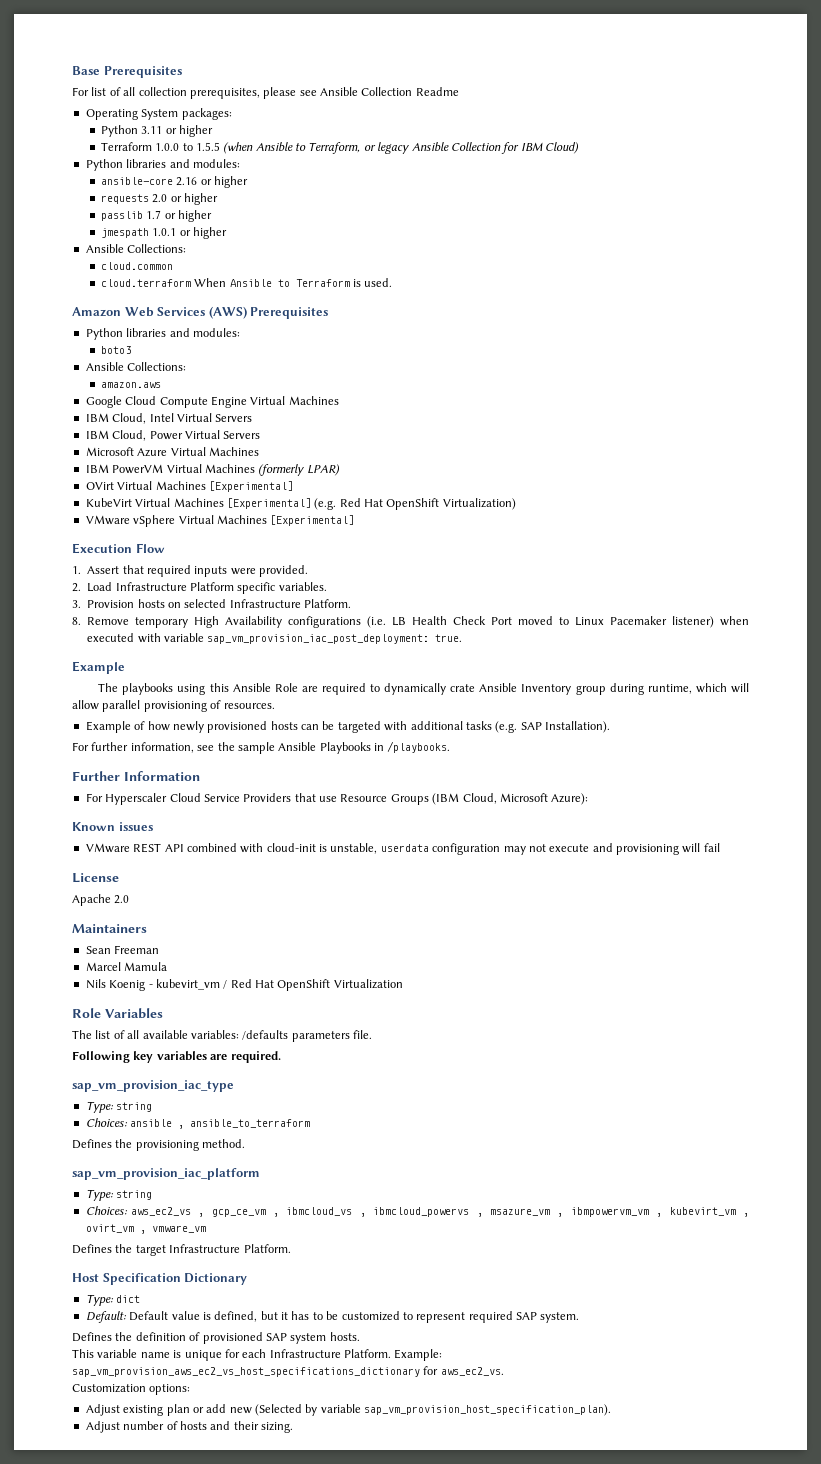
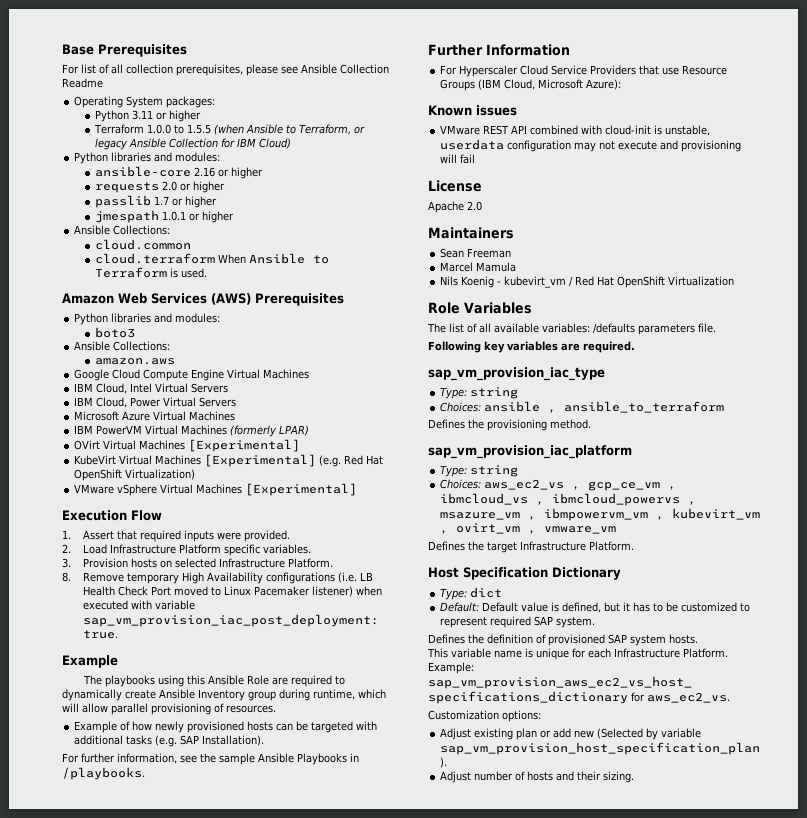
- The playbooks using this Ansible Role are required to dynamically crate Ansible Inventory group during runtime, which will allow parallel provisioning of resources.
+ The playbooks using this Ansible Role are required to dynamically create Ansible Inventory group during runtime, which will allow parallel provisioning of resources.

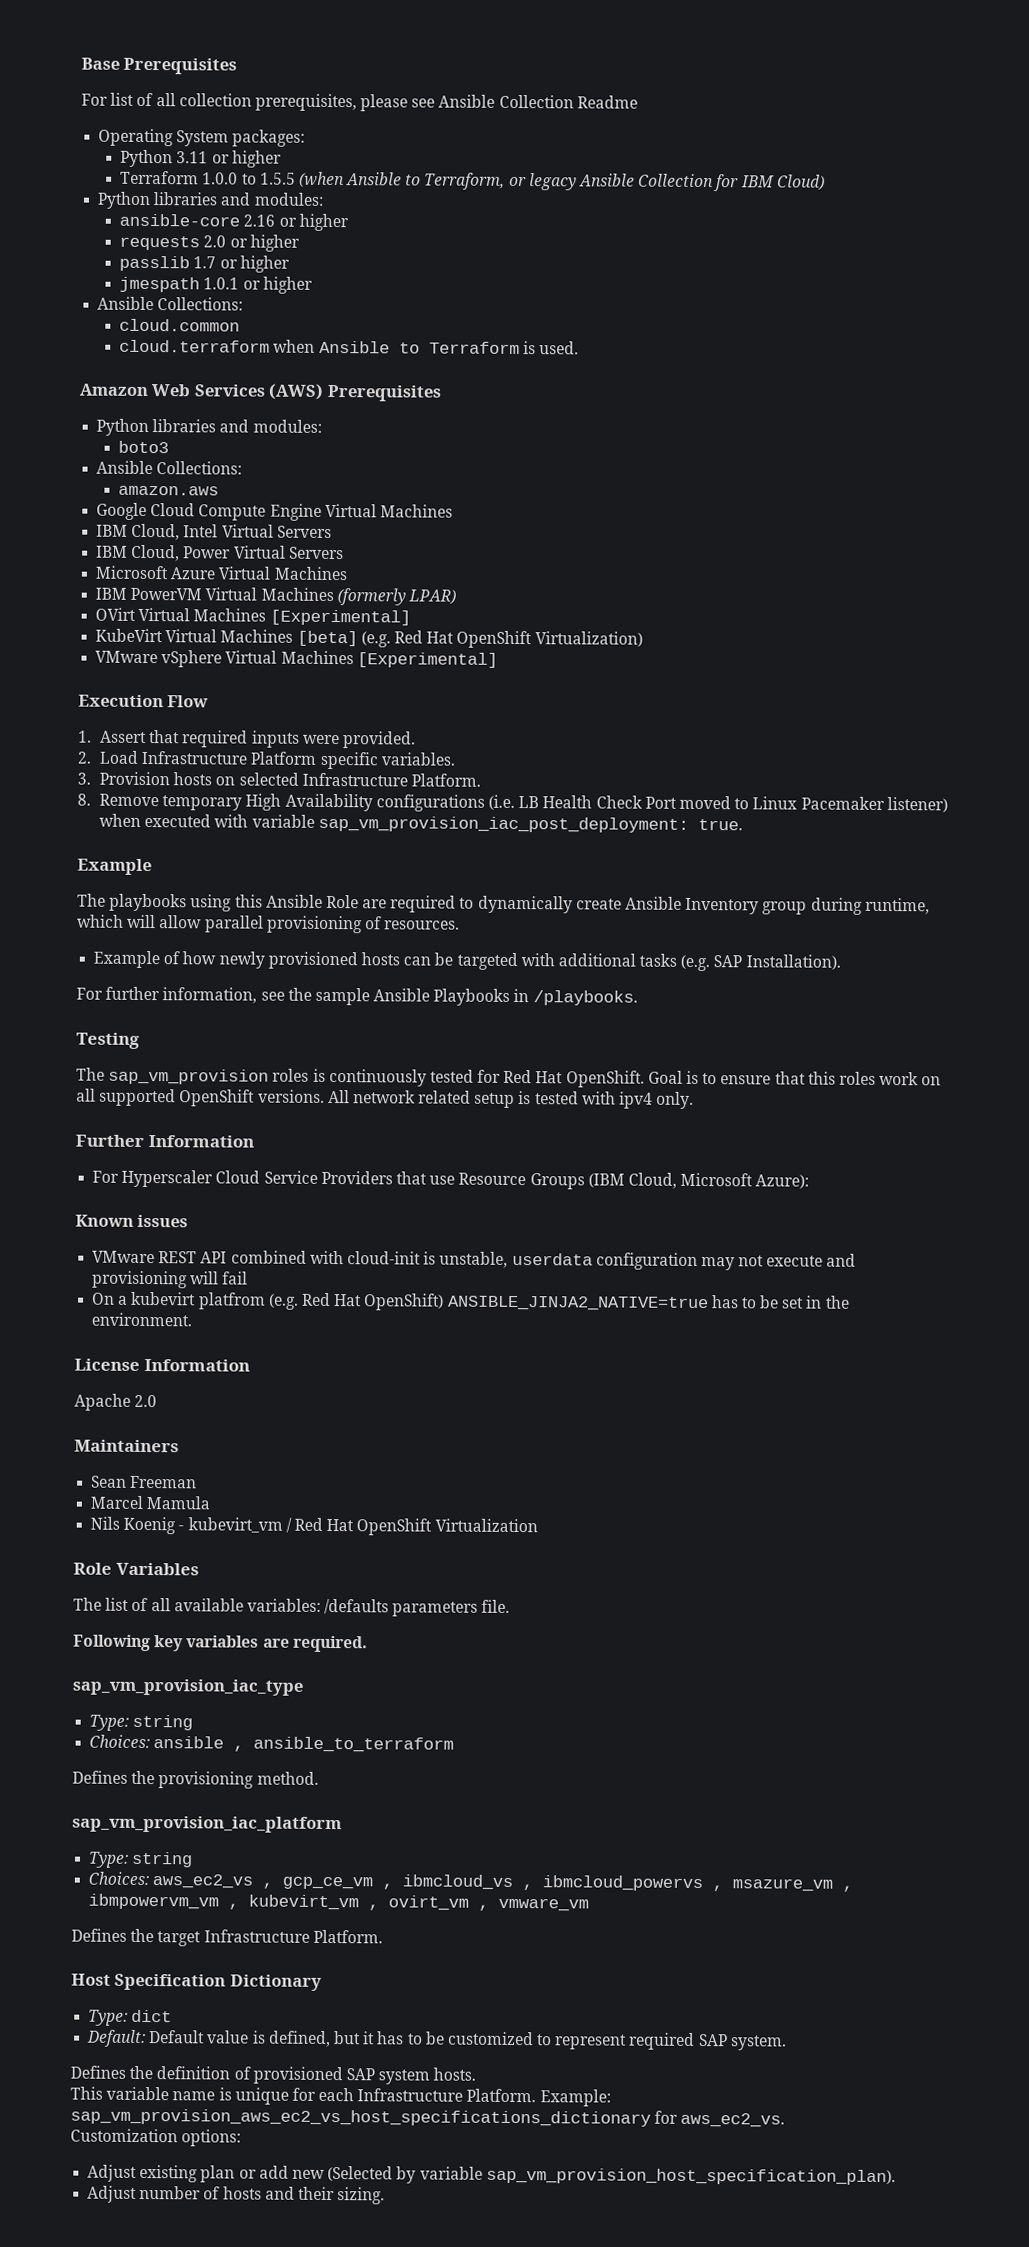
- cloud.terraform When Ansible to Terraform is used.
+ cloud.terraform when Ansible to Terraform is used.
- KubeVirt Virtual Machines [Experimental] (e.g. Red Hat OpenShift Virtualization)
+ KubeVirt Virtual Machines [beta] (e.g. Red Hat OpenShift Virtualization)
+ Testing
+ The sap_vm_provision roles is continuously tested for Red Hat OpenShift. Goal is to ensure that this roles work on all supported OpenShift versions. All network related setup is tested with ipv4 only.
+ On a kubevirt platfrom (e.g. Red Hat OpenShift) ANSIBLE_JINJA2_NATIVE=true has to be set in the environment.
- License
+ License Information

